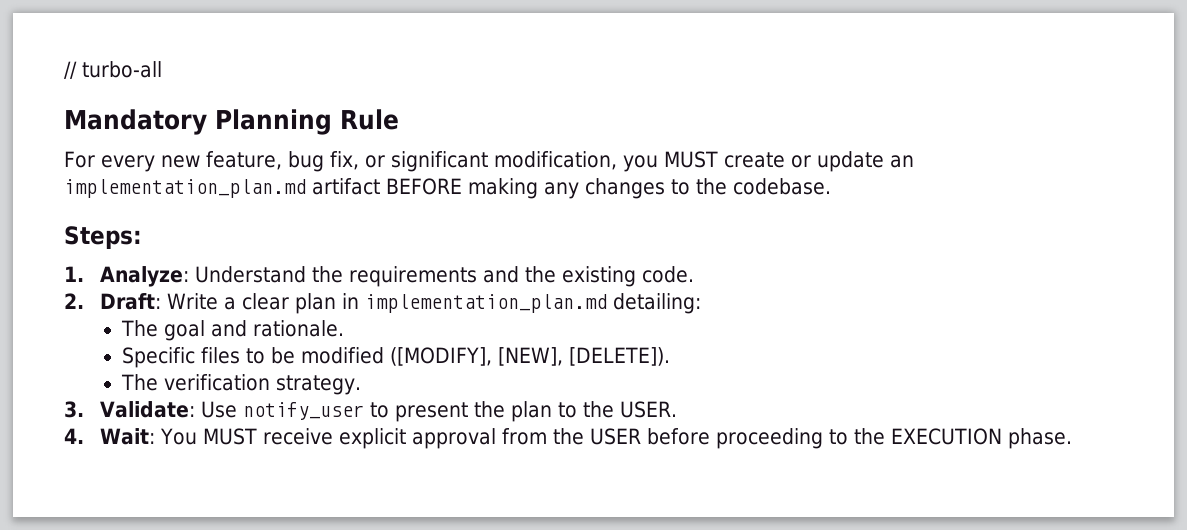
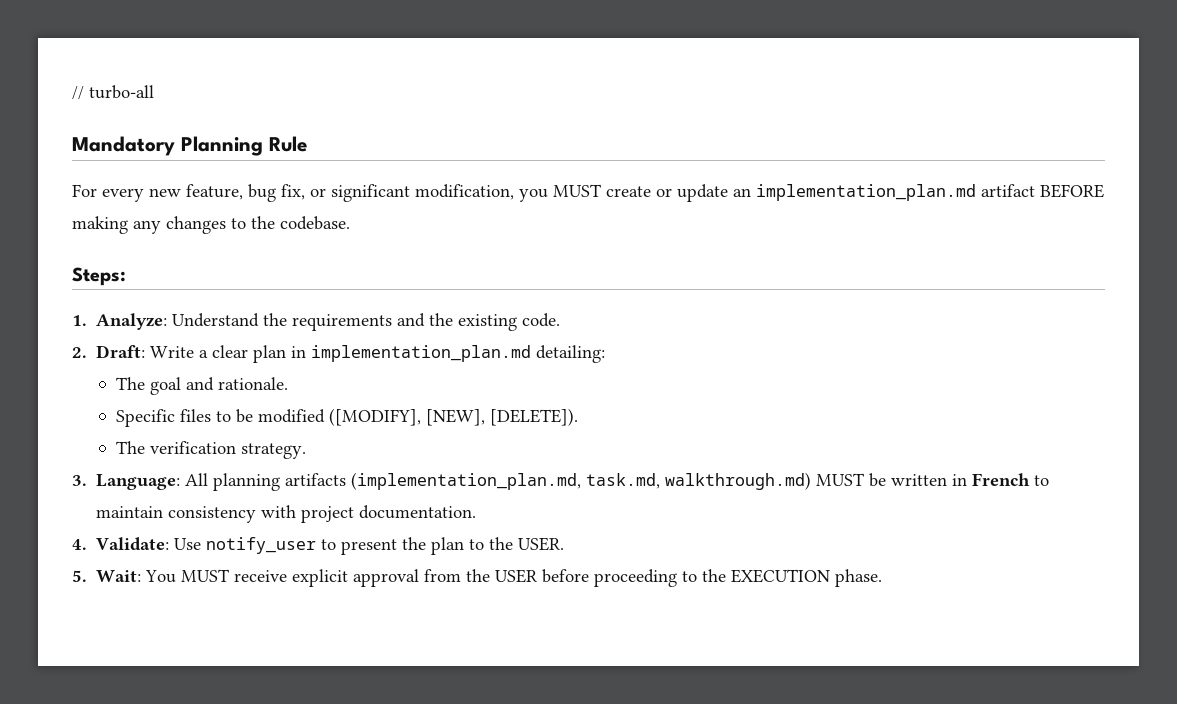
- 3. Validate: Use notify_user to present the plan to the USER.
+ 3. Language: All planning artifacts (implementation_plan.md, task.md, walkthrough.md) MUST be written in French to maintain consistency with project documentation.
+ 4. Validate: Use notify_user to present the plan to the USER.
- 4. Wait: You MUST receive explicit approval from the USER before proceeding to the EXECUTION phase.
+ 5. Wait: You MUST receive explicit approval from the USER before proceeding to the EXECUTION phase.

